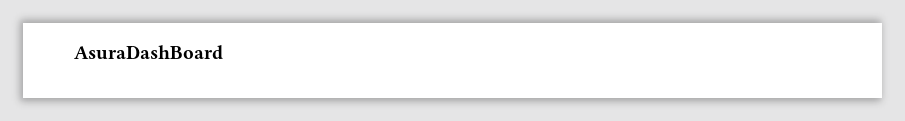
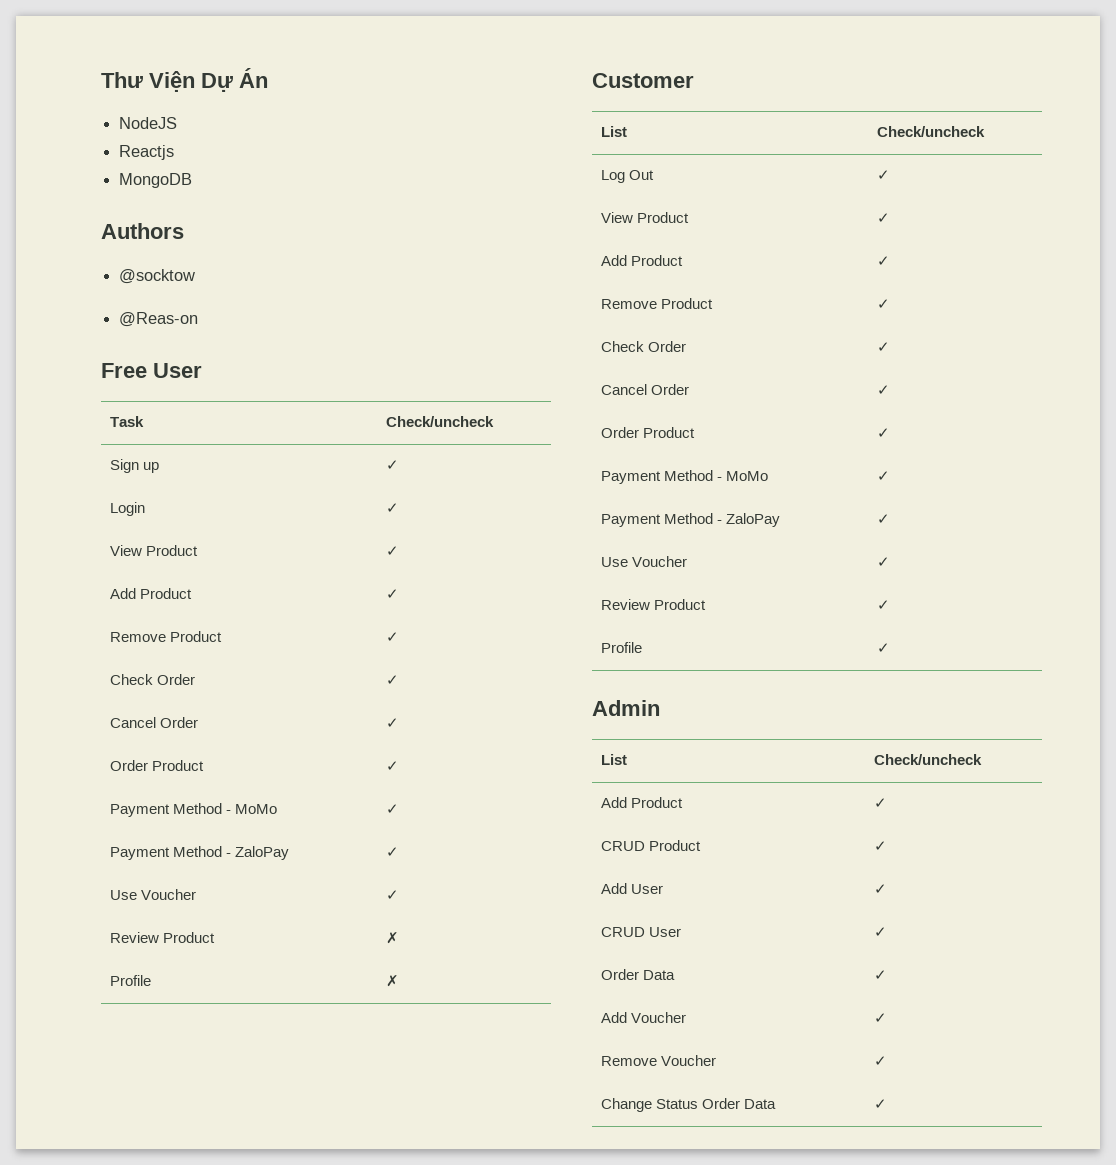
- AsuraDashBoard
+ Thư Viện Dự Án
+ NodeJS
+ Reactjs
+ MongoDB
+ Authors
+ @socktow
+ @Reas-on
+ Free User
+ Task | Check/uncheck
+ Sign up | ✓
+ Login | ✓
+ View Product | ✓
+ Add Product | ✓
+ Remove Product | ✓
+ Check Order | ✓
+ Cancel Order | ✓
+ Order Product | ✓
+ Payment Method - MoMo | ✓
+ Payment Method - ZaloPay | ✓
+ Use Voucher | ✓
+ Review Product | ✗
+ Profile | ✗
+ Customer
+ List | Check/uncheck
+ Log Out | ✓
+ View Product | ✓
+ Add Product | ✓
+ Remove Product | ✓
+ Check Order | ✓
+ Cancel Order | ✓
+ Order Product | ✓
+ Payment Method - MoMo | ✓
+ Payment Method - ZaloPay | ✓
+ Use Voucher | ✓
+ Review Product | ✓
+ Profile | ✓
+ Admin
+ List | Check/uncheck
+ Add Product | ✓
+ CRUD Product | ✓
+ Add User | ✓
+ CRUD User | ✓
+ Order Data | ✓
+ Add Voucher | ✓
+ Remove Voucher | ✓
+ Change Status Order Data | ✓

